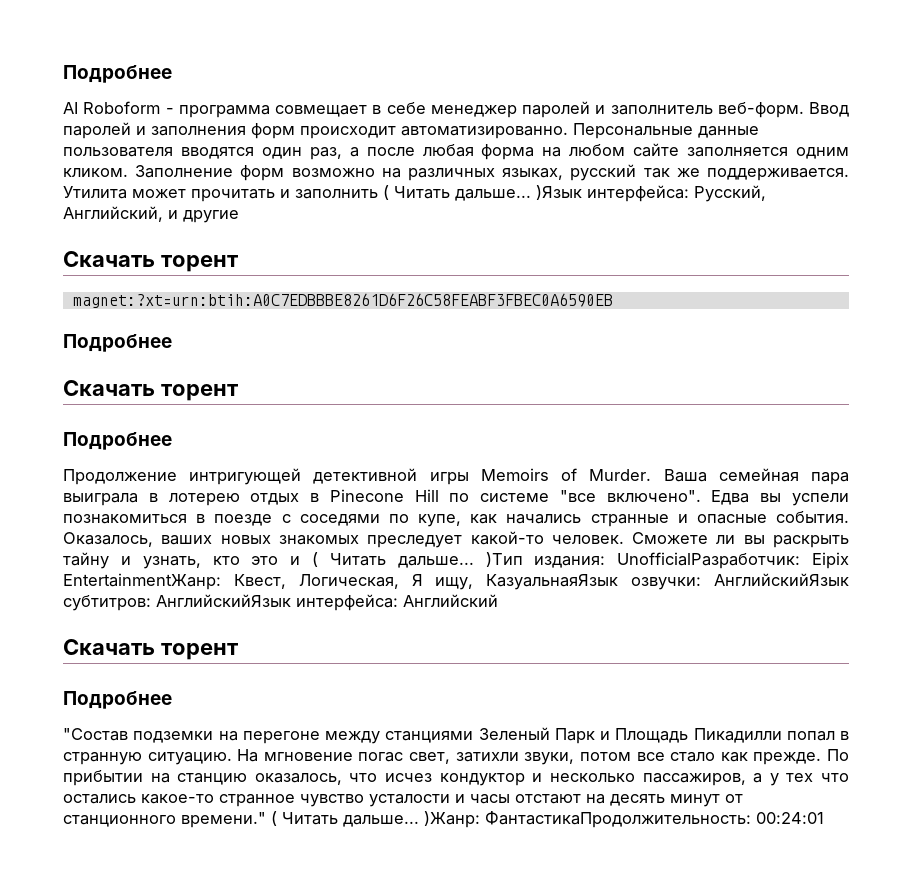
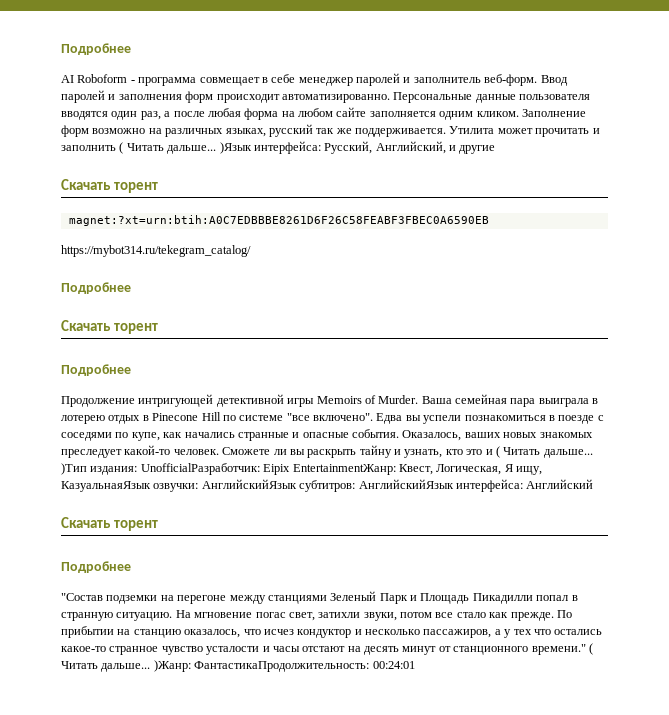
+ https://mybot314.ru/tekegram_catalog/

